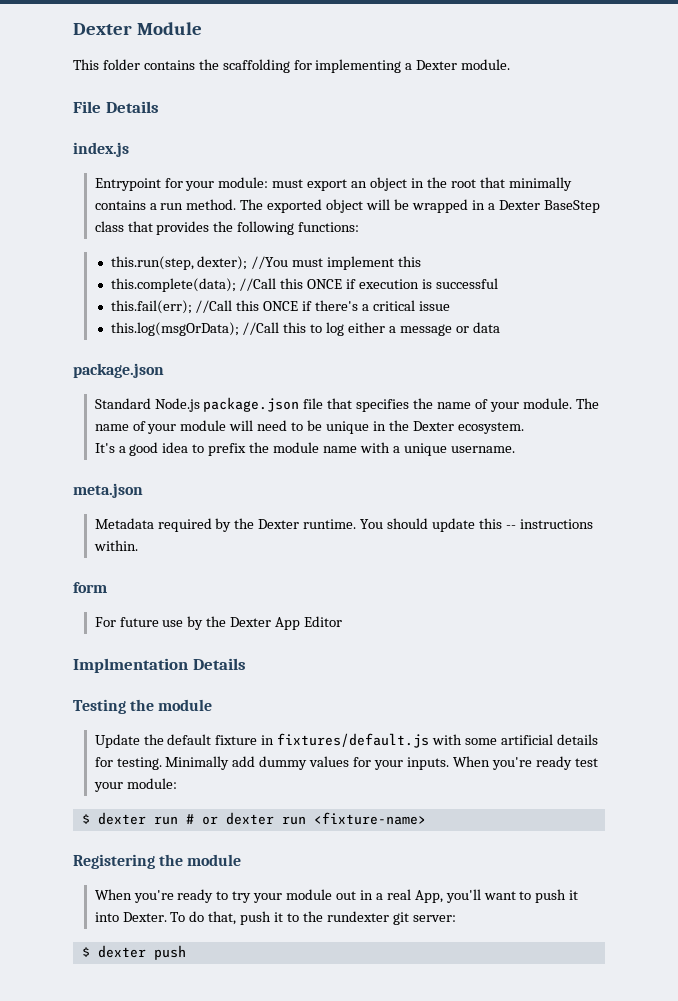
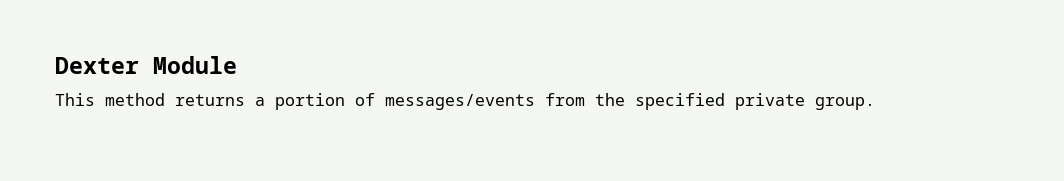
- This folder contains the scaffolding for implementing a Dexter module.
- File Details
- index.js
- Entrypoint for your module: must export an object in the root that minimally contains a run method. The exported object will be wrapped in a Dexter BaseStep class that provides the following functions:
- this.run(step, dexter); //You must implement this
- this.complete(data); //Call this ONCE if execution is successful
- this.fail(err); //Call this ONCE if there's a critical issue
- this.log(msgOrData); //Call this to log either a message or data
- package.json
- Standard Node.js package.json file that specifies the name of your module. The name of your module will need to be unique in the Dexter ecosystem.
- It's a good idea to prefix the module name with a unique username.
- meta.json
- Metadata required by the Dexter runtime. You should update this -- instructions within.
- form
- For future use by the Dexter App Editor
- Implmentation Details
- Testing the module
- Update the default fixture in fixtures/default.js with some artificial details for testing. Minimally add dummy values for your inputs. When you're ready test your module:
- $ dexter run # or dexter run <fixture-name>
- Registering the module
- When you're ready to try your module out in a real App, you'll want to push it into Dexter. To do that, push it to the rundexter git server:
- $ dexter push
+ This method returns a portion of messages/events from the specified private group.

